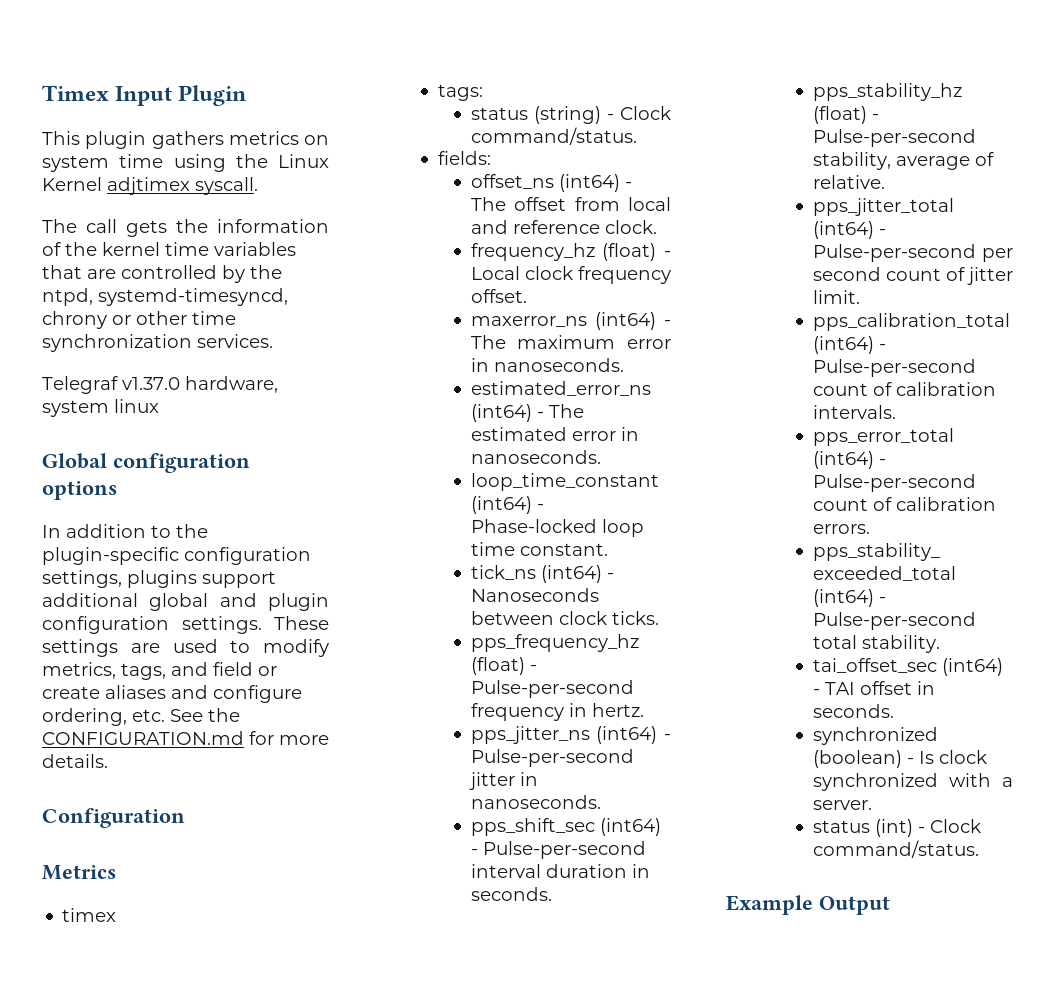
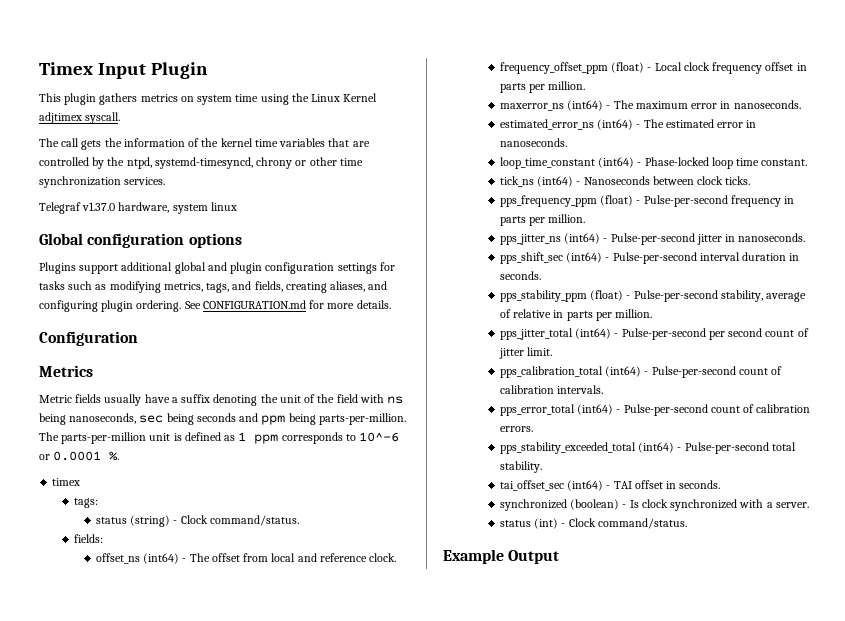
- In addition to the plugin-specific configuration settings, plugins support additional global and plugin configuration settings. These settings are used to modify metrics, tags, and field or create aliases and configure ordering, etc. See the CONFIGURATION.md for more details.
+ Plugins support additional global and plugin configuration settings for tasks such as modifying metrics, tags, and fields, creating aliases, and configuring plugin ordering. See CONFIGURATION.md for more details.
+ Metric fields usually have a suffix denoting the unit of the field with ns being nanoseconds, sec being seconds and ppm being parts-per-million. The parts-per-million unit is defined as 1 ppm corresponds to 10^-6 or 0.0001 %.
- frequency_hz (float) - Local clock frequency offset.
+ frequency_offset_ppm (float) - Local clock frequency offset in parts per million.
- pps_frequency_hz (float) - Pulse-per-second frequency in hertz.
+ pps_frequency_ppm (float) - Pulse-per-second frequency in parts per million.
- pps_stability_hz (float) - Pulse-per-second stability, average of relative.
+ pps_stability_ppm (float) - Pulse-per-second stability, average of relative in parts per million.

